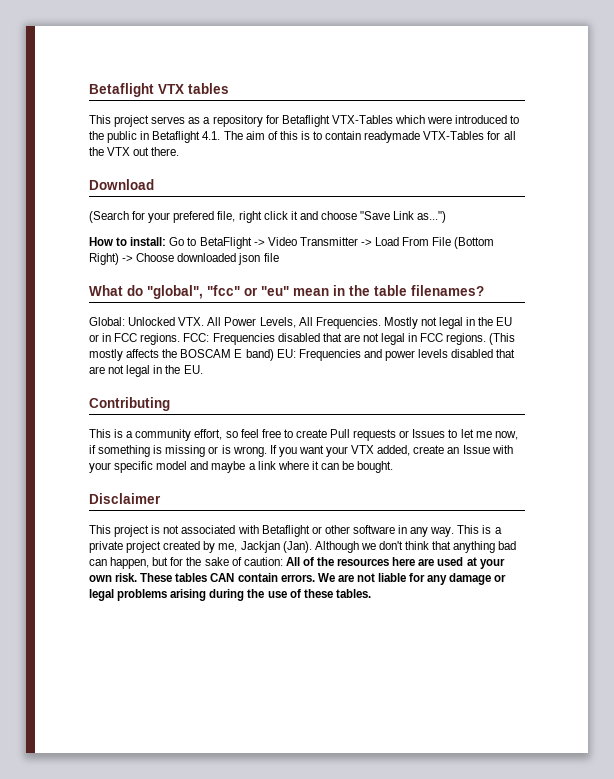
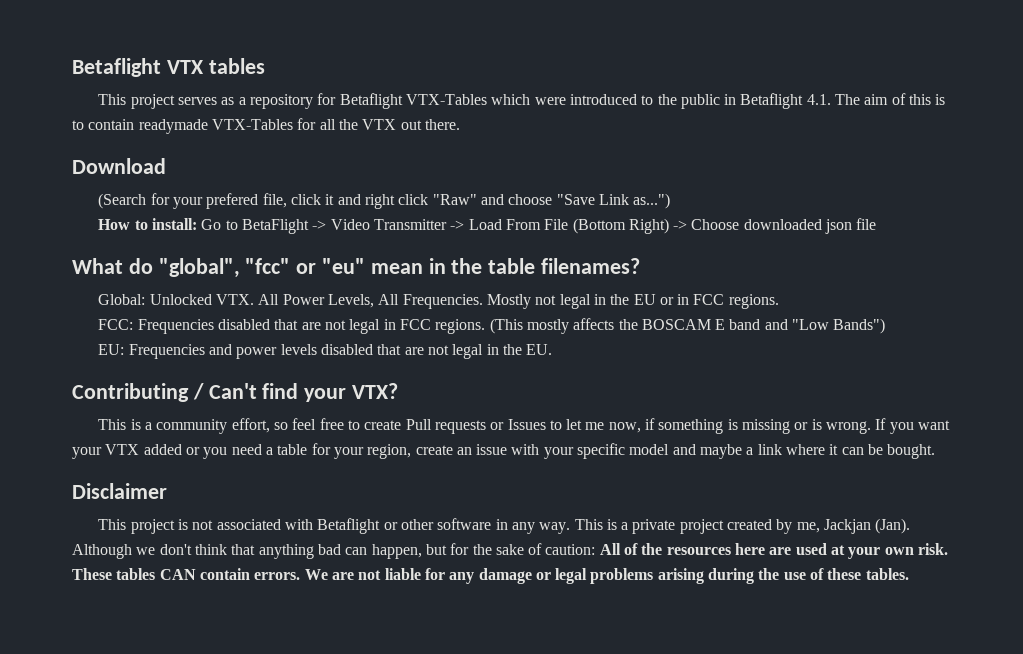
- (Search for your prefered file, right click it and choose "Save Link as...")
+ (Search for your prefered file, click it and right click "Raw" and choose "Save Link as...")
- Mostly not legal in the EU or in FCC regions. FCC: Frequencies disabled that are not legal in FCC regions.
+ Mostly not legal in the EU or in FCC regions.
+ FCC: Frequencies disabled that are not legal in FCC regions.
- (This mostly affects the BOSCAM E band) EU: Frequencies and power levels disabled that are not legal in the EU.
+ (This mostly affects the BOSCAM E band and "Low Bands")
+ EU: Frequencies and power levels disabled that are not legal in the EU.
- Contributing
+ Contributing / Can't find your VTX?
- If you want your VTX added, create an Issue with your specific model and maybe a link where it can be bought.
+ If you want your VTX added or you need a table for your region, create an issue with your specific model and maybe a link where it can be bought.

